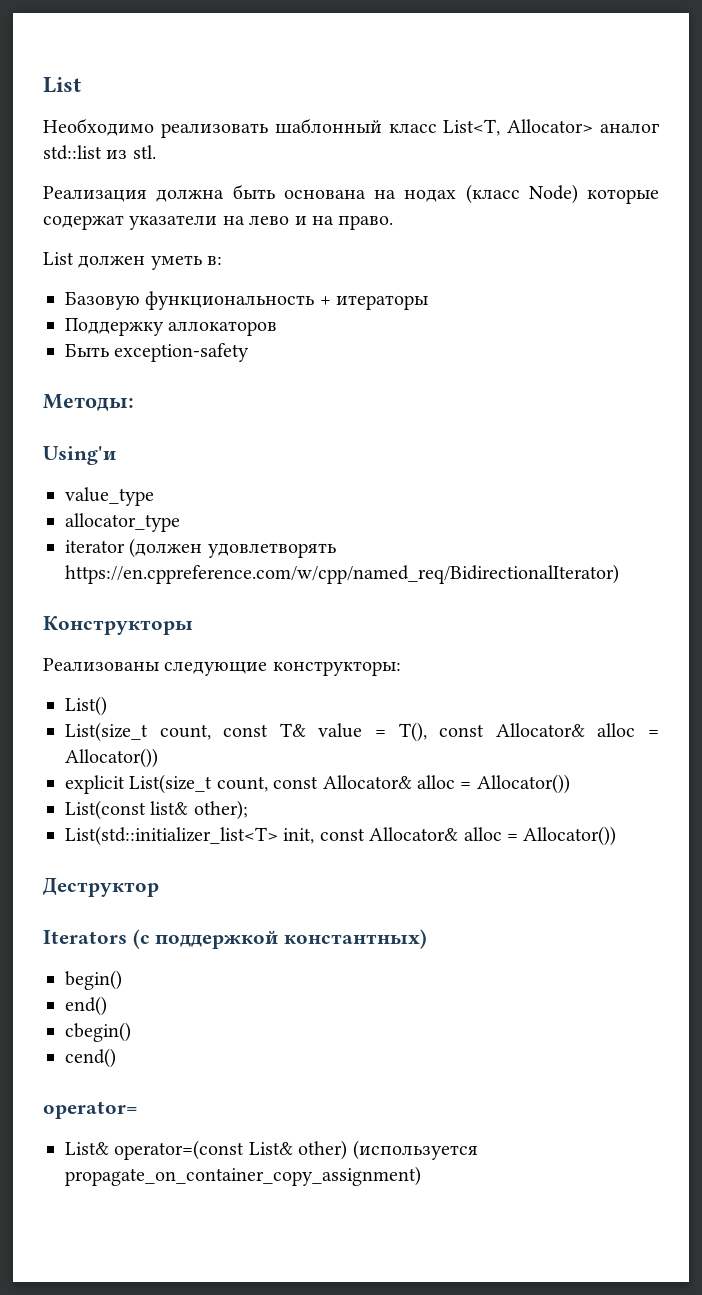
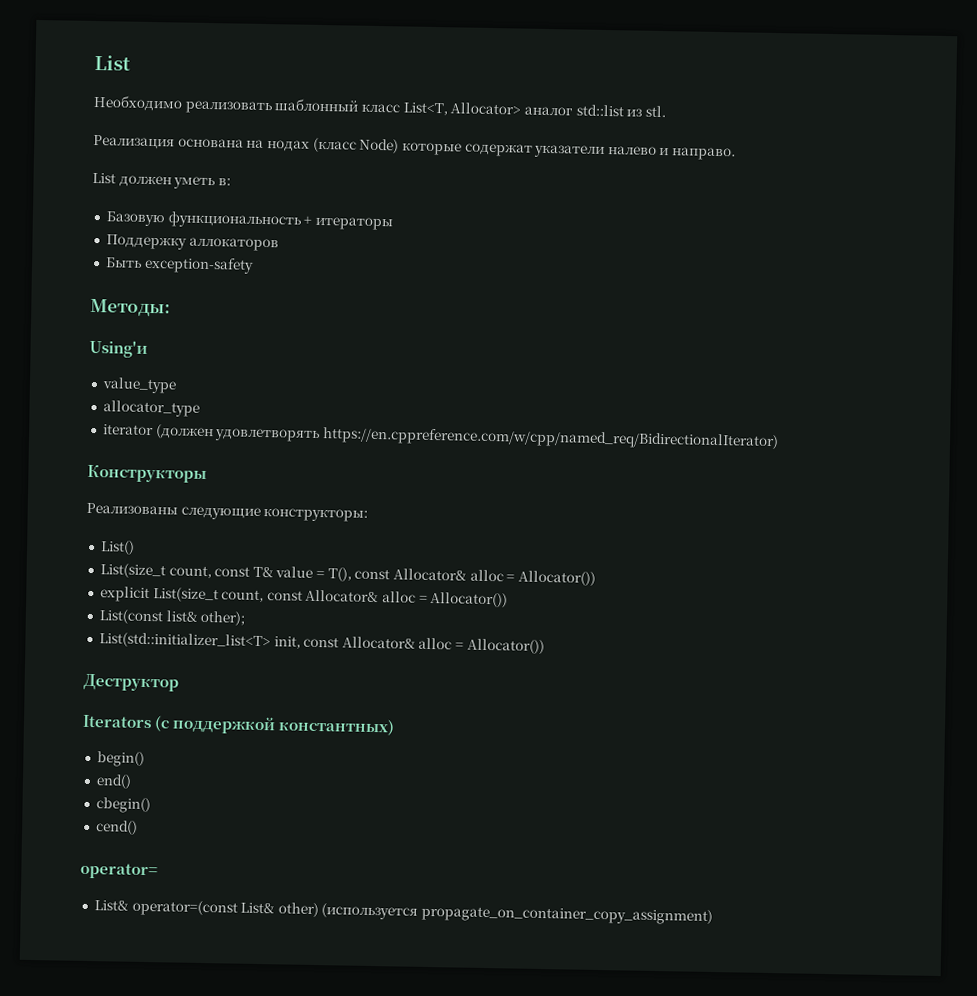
- Реализация должна быть основана на нодах (класс Node) которые содержат указатели на лево и на право.
+ Реализация основана на нодах (класс Node) которые содержат указатели налево и направо.

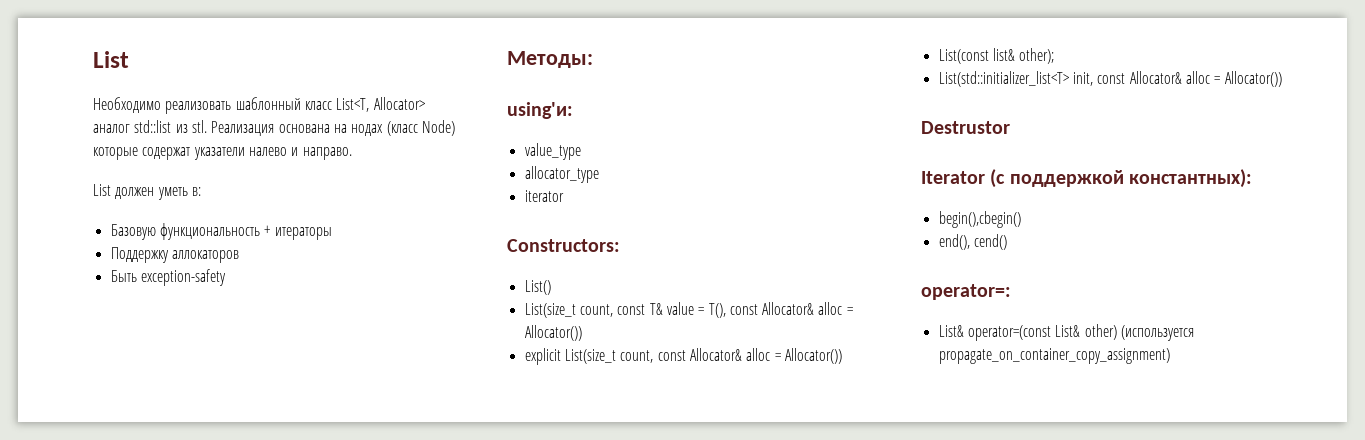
- Необходимо реализовать шаблонный класс List<T, Allocator> аналог std::list из stl.
- Реализация основана на нодах (класс Node) которые содержат указатели налево и направо.
+ Необходимо реализовать шаблонный класс List<T, Allocator> аналог std::list из stl. Реализация основана на нодах (класс Node) которые содержат указатели налево и направо.
- Using'и
+ using'и:
- iterator (должен удовлетворять https://en.cppreference.com/w/cpp/named_req/BidirectionalIterator)
- Конструкторы
- Реализованы следующие конструкторы:
+ iterator
+ Constructors:
- Деструктор
- Iterators (с поддержкой константных)
- begin()
- end()
- cbegin()
- cend()
+ Destrustor
+ Iterator (с поддержкой константных):
+ begin(),cbegin()
+ end(), cend()
- operator=
+ operator=:

